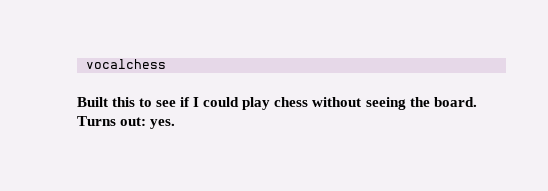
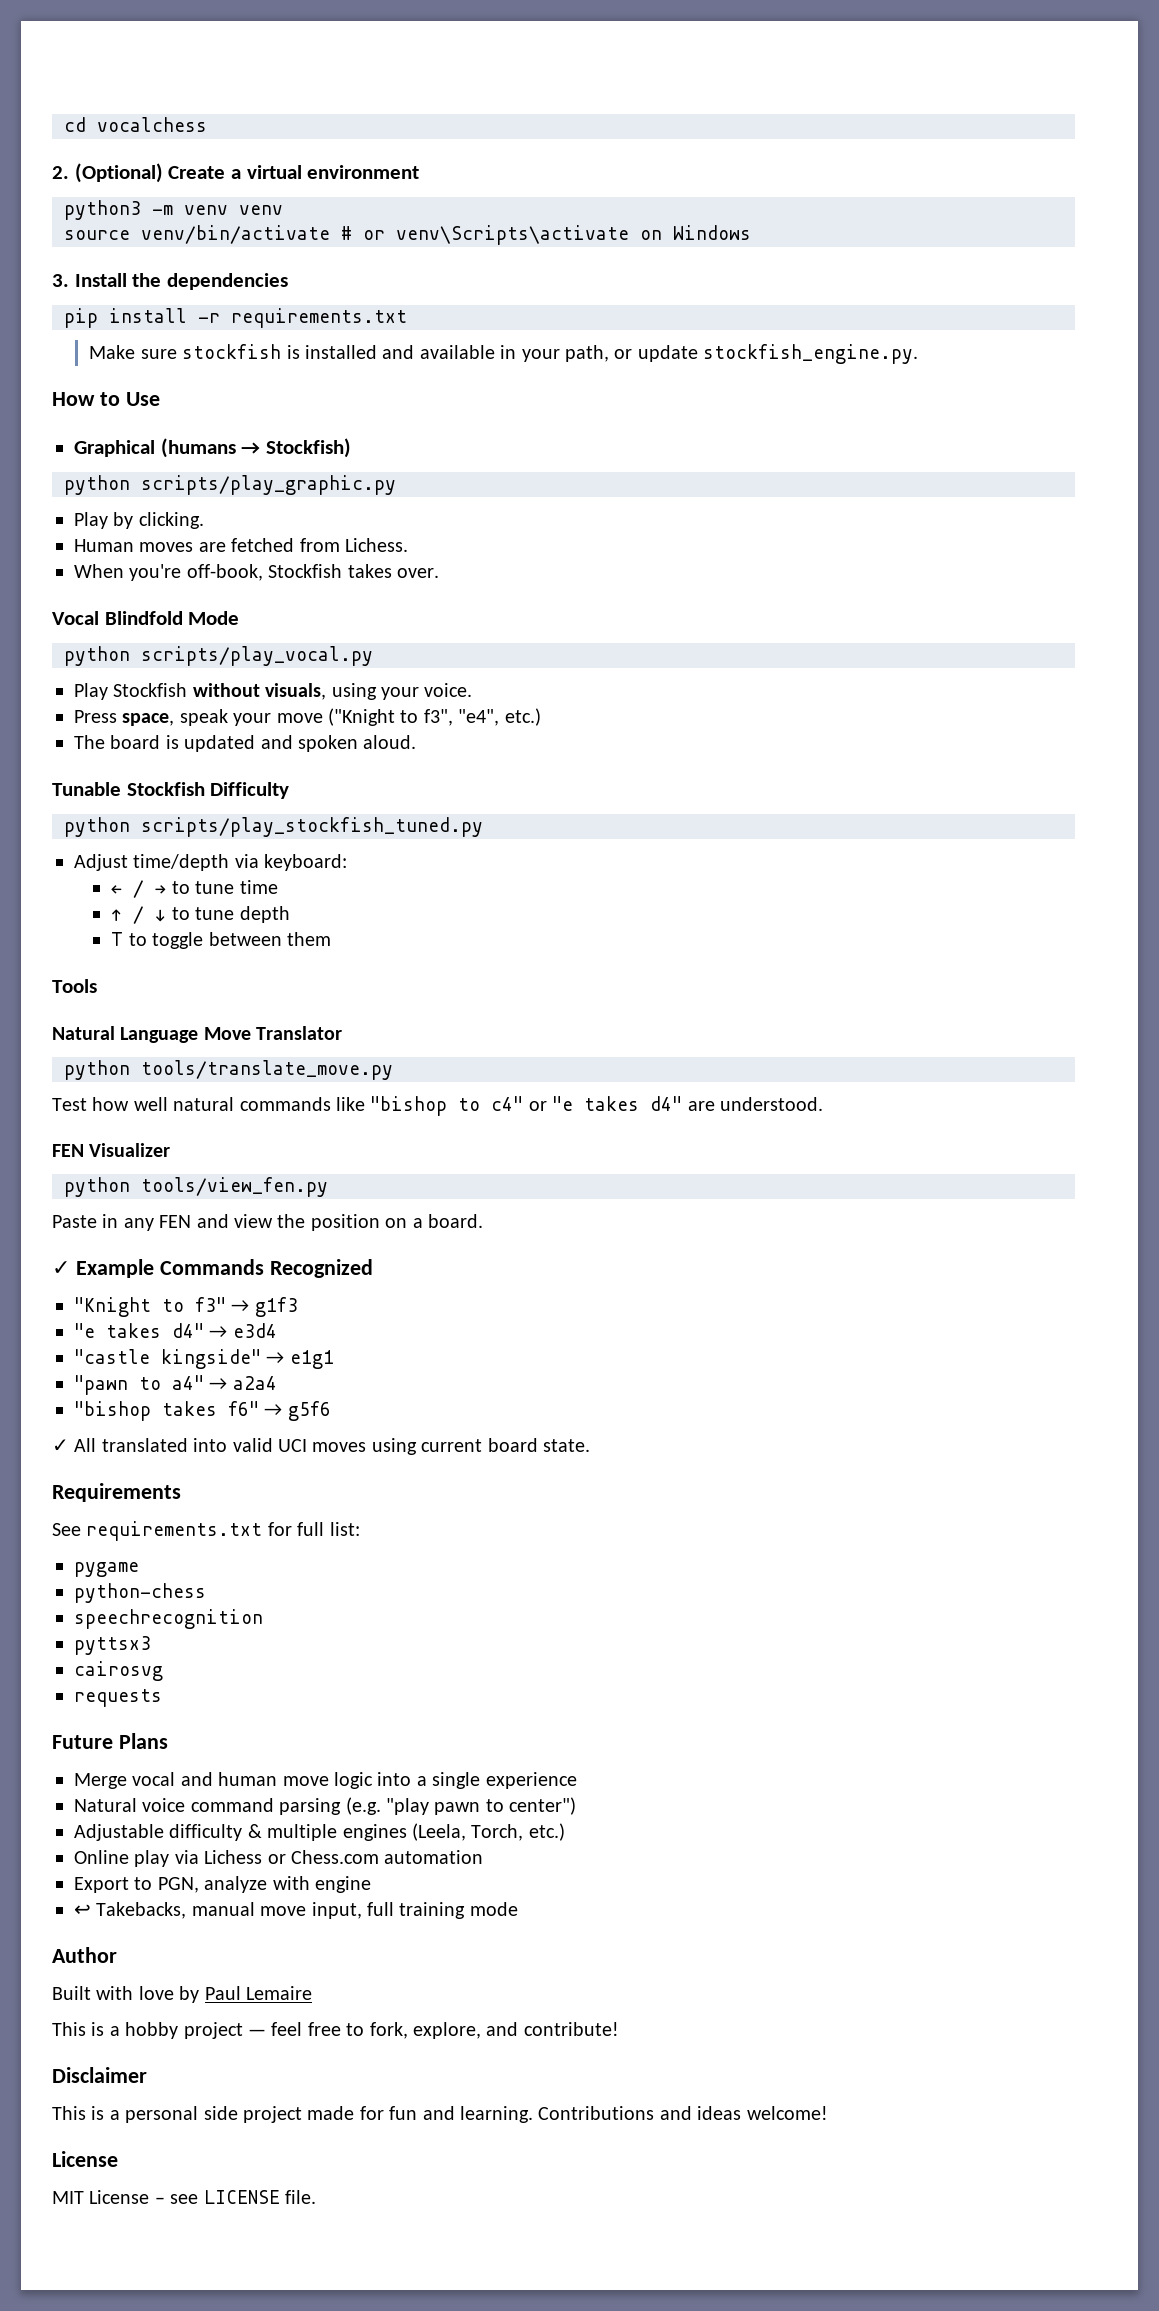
- vocalchess
+ cd vocalchess
- Built this to see if I could play chess without seeing the board. Turns out: yes.
+ 2. (Optional) Create a virtual environment
+ python3 -m venv venv
+ source venv/bin/activate # or venv\Scripts\activate on Windows
+ 3. Install the dependencies
+ pip install -r requirements.txt
+ Make sure stockfish is installed and available in your path, or update stockfish_engine.py.
+ How to Use
+ Graphical (humans → Stockfish)
+ python scripts/play_graphic.py
+ Play by clicking.
+ Human moves are fetched from Lichess.
+ When you're off-book, Stockfish takes over.
+ Vocal Blindfold Mode
+ python scripts/play_vocal.py
+ Play Stockfish without visuals, using your voice.
+ Press space, speak your move ("Knight to f3", "e4", etc.)
+ The board is updated and spoken aloud.
+ Tunable Stockfish Difficulty
+ python scripts/play_stockfish_tuned.py
+ Adjust time/depth via keyboard:
+ ← / → to tune time
+ ↑ / ↓ to tune depth
+ T to toggle between them
+ Tools
+ Natural Language Move Translator
+ python tools/translate_move.py
+ Test how well natural commands like "bishop to c4" or "e takes d4" are understood.
+ FEN Visualizer
+ python tools/view_fen.py
+ Paste in any FEN and view the position on a board.
+ ✓ Example Commands Recognized
+ "Knight to f3" → g1f3
+ "e takes d4" → e3d4
+ "castle kingside" → e1g1
+ "pawn to a4" → a2a4
+ "bishop takes f6" → g5f6
+ ✓ All translated into valid UCI moves using current board state.
+ Requirements
+ See requirements.txt for full list:
+ pygame
+ python-chess
+ speechrecognition
+ pyttsx3
+ cairosvg
+ requests
+ Future Plans
+ Merge vocal and human move logic into a single experience
+ Natural voice command parsing (e.g. "play pawn to center")
+ Adjustable difficulty & multiple engines (Leela, Torch, etc.)
+ Online play via Lichess or Chess.com automation
+ Export to PGN, analyze with engine
+ ↩ Takebacks, manual move input, full training mode
+ Author
+ Built with love by Paul Lemaire
+ This is a hobby project — feel free to fork, explore, and contribute!
+ Disclaimer
+ This is a personal side project made for fun and learning. Contributions and ideas welcome!
+ License
+ MIT License – see LICENSE file.

